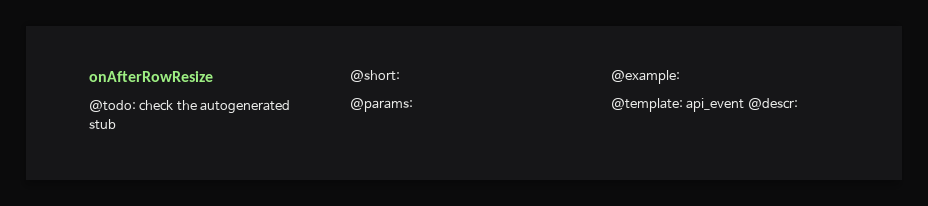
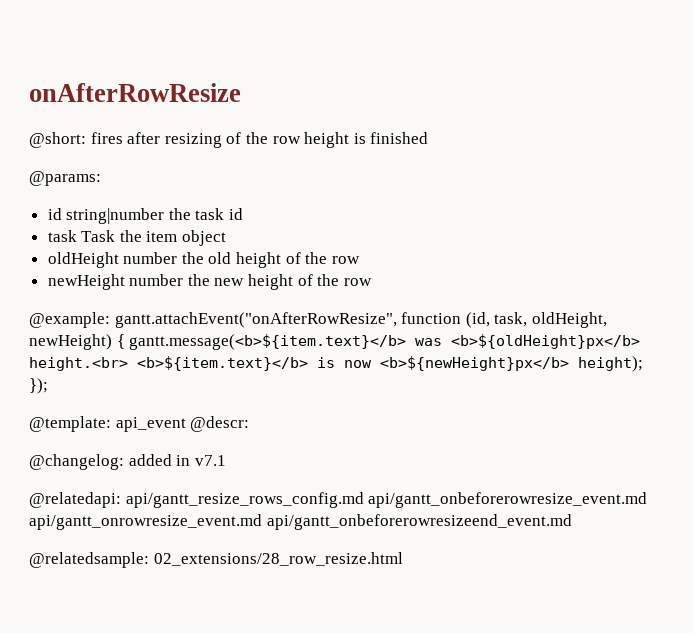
- @todo: check the autogenerated stub
- @short:
+ @short: fires after resizing of the row height is finished
  @params:
- @example:
+ id string|number the task id
+ task Task the item object
+ oldHeight number the old height of the row
+ newHeight number the new height of the row
+ @example: gantt.attachEvent("onAfterRowResize", function (id, task, oldHeight, newHeight) { gantt.message(<b>${item.text}</b> was <b>${oldHeight}px</b> height.<br> <b>${item.text}</b> is now <b>${newHeight}px</b> height); });
  @template: api_event @descr:
+ @changelog: added in v7.1
+ @relatedapi: api/gantt_resize_rows_config.md api/gantt_onbeforerowresize_event.md api/gantt_onrowresize_event.md api/gantt_onbeforerowresizeend_event.md
+ @relatedsample: 02_extensions/28_row_resize.html

